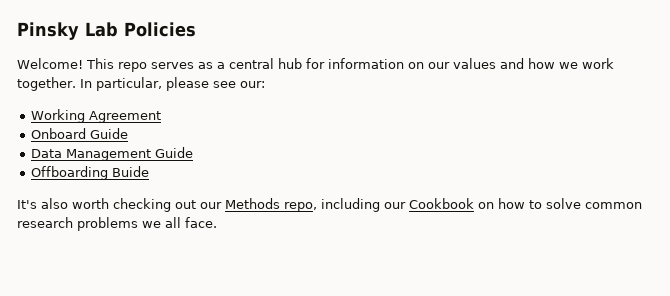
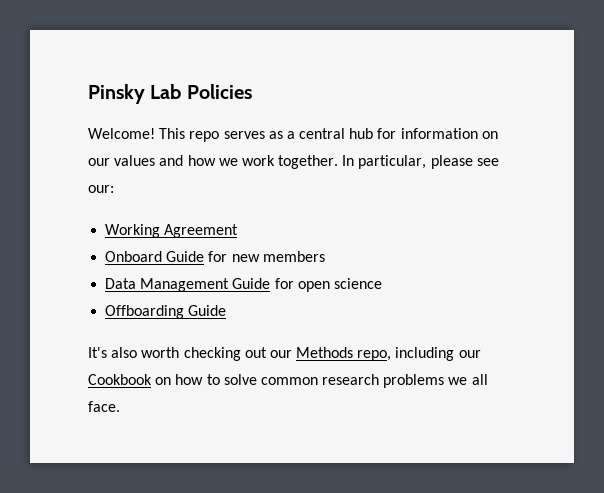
- Onboard Guide
+ Onboard Guide for new members
- Data Management Guide
+ Data Management Guide for open science
- Offboarding Buide
+ Offboarding Guide

